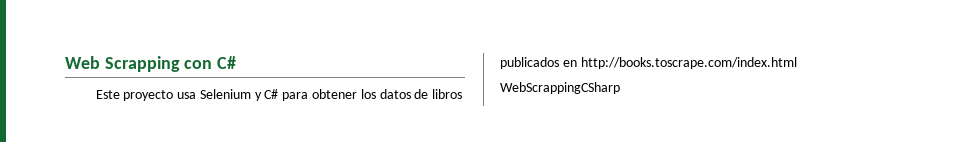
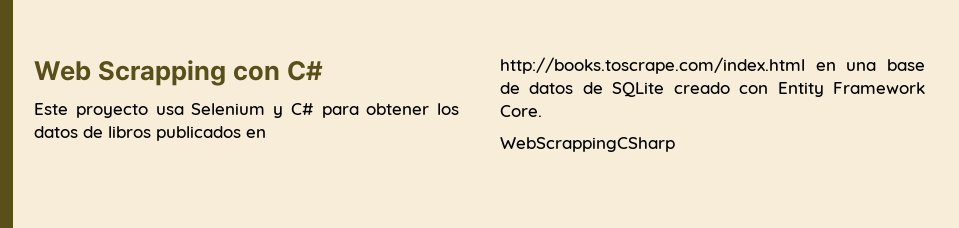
- Este proyecto usa Selenium y C# para obtener los datos de libros publicados en http://books.toscrape.com/index.html
+ Este proyecto usa Selenium y C# para obtener los datos de libros publicados en http://books.toscrape.com/index.html en una base de datos de SQLite creado con Entity Framework Core.

